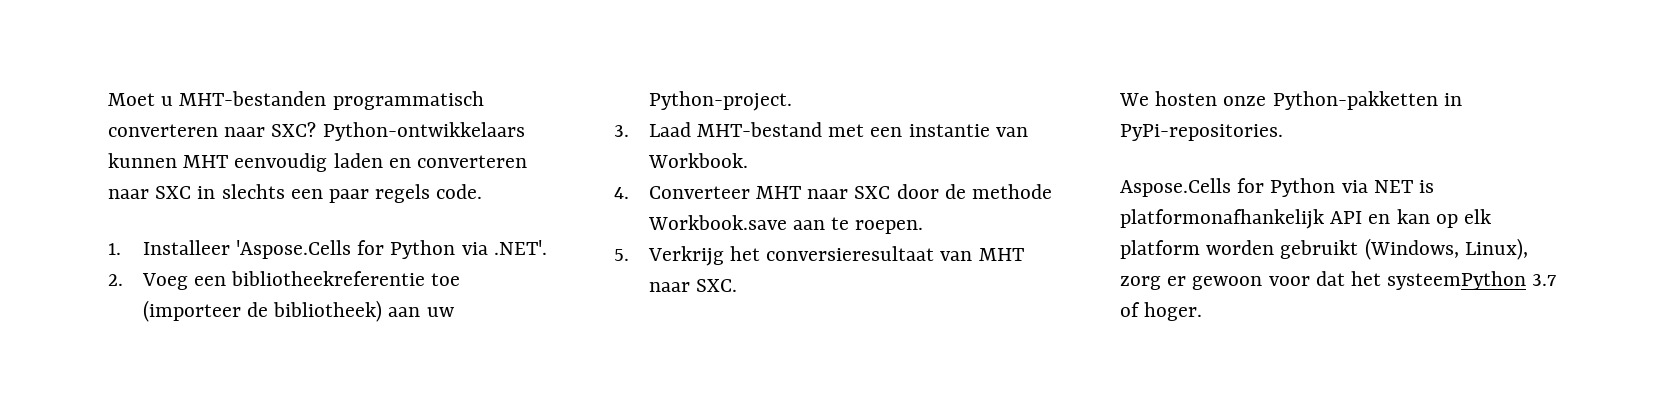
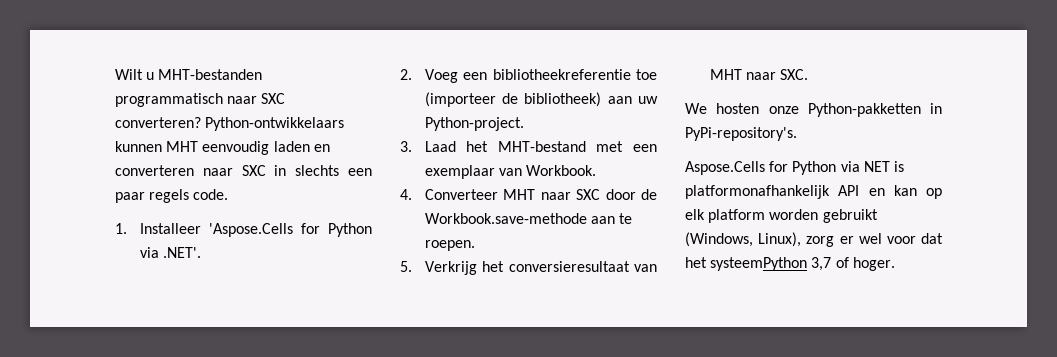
- Moet u MHT-bestanden programmatisch converteren naar SXC?
+ Wilt u MHT-bestanden programmatisch naar SXC converteren?
- 3. Laad MHT-bestand met een instantie van Workbook.
+ 3. Laad het MHT-bestand met een exemplaar van Workbook.
- 4. Converteer MHT naar SXC door de methode Workbook.save aan te roepen.
+ 4. Converteer MHT naar SXC door de Workbook.save-methode aan te roepen.
- We hosten onze Python-pakketten in PyPi-repositories.
+ We hosten onze Python-pakketten in PyPi-repository's.
- Aspose.Cells for Python via NET is platformonafhankelijk API en kan op elk platform worden gebruikt (Windows, Linux), zorg er gewoon voor dat het systeemPython 3.7 of hoger.
+ Aspose.Cells for Python via NET is platformonafhankelijk API en kan op elk platform worden gebruikt (Windows, Linux), zorg er wel voor dat het systeemPython 3,7 of hoger.

